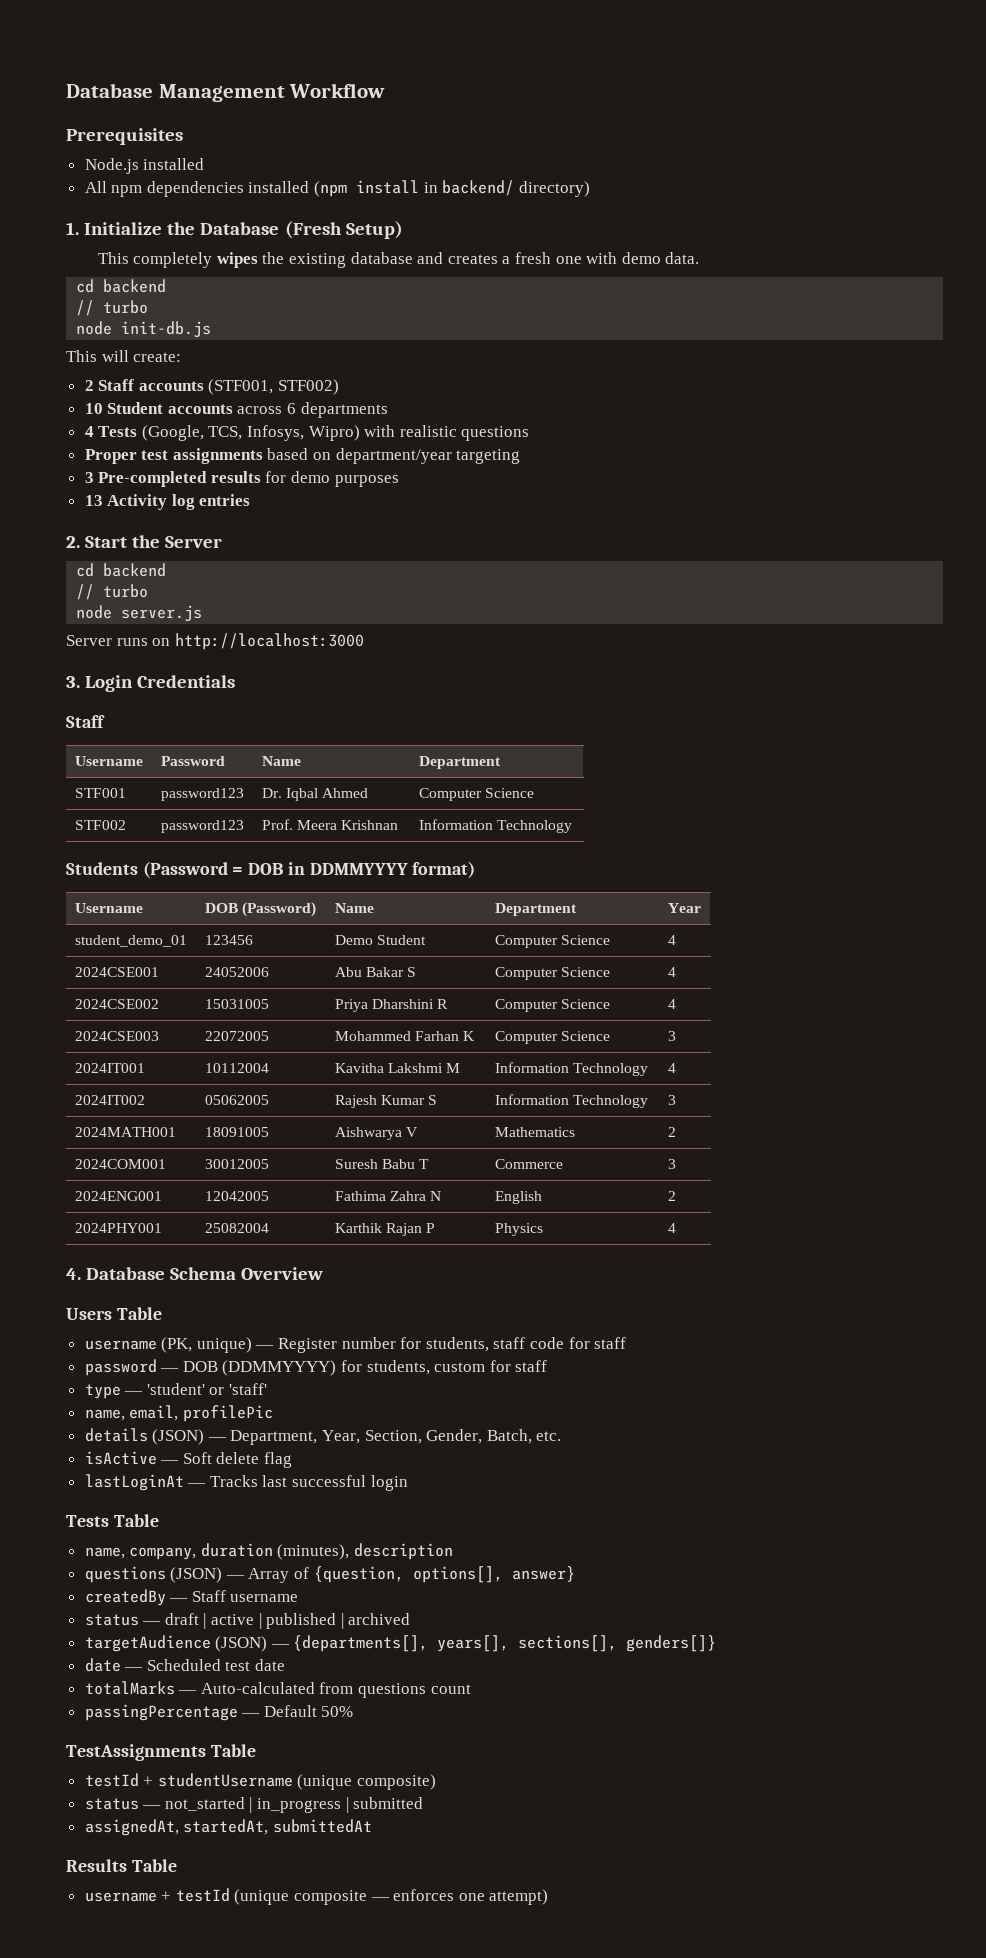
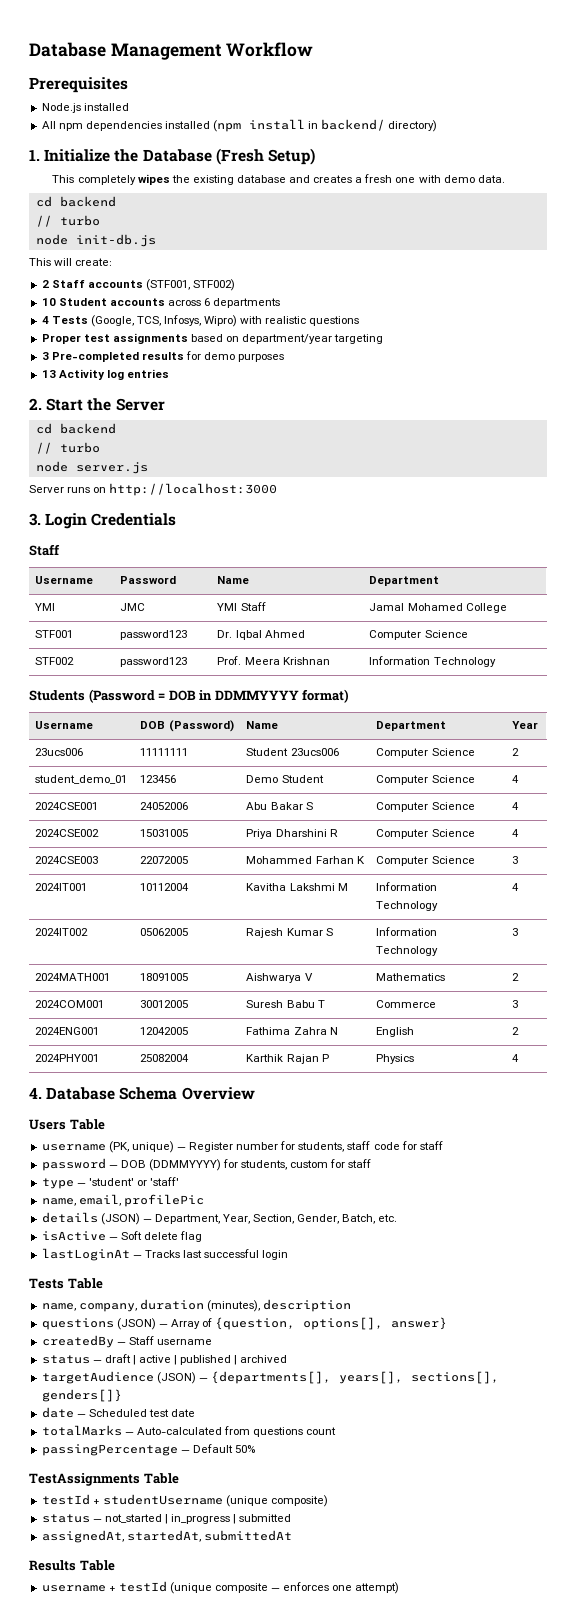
+ YMI | JMC | YMI Staff | Jamal Mohamed College
+ 23ucs006 | 11111111 | Student 23ucs006 | Computer Science | 2

